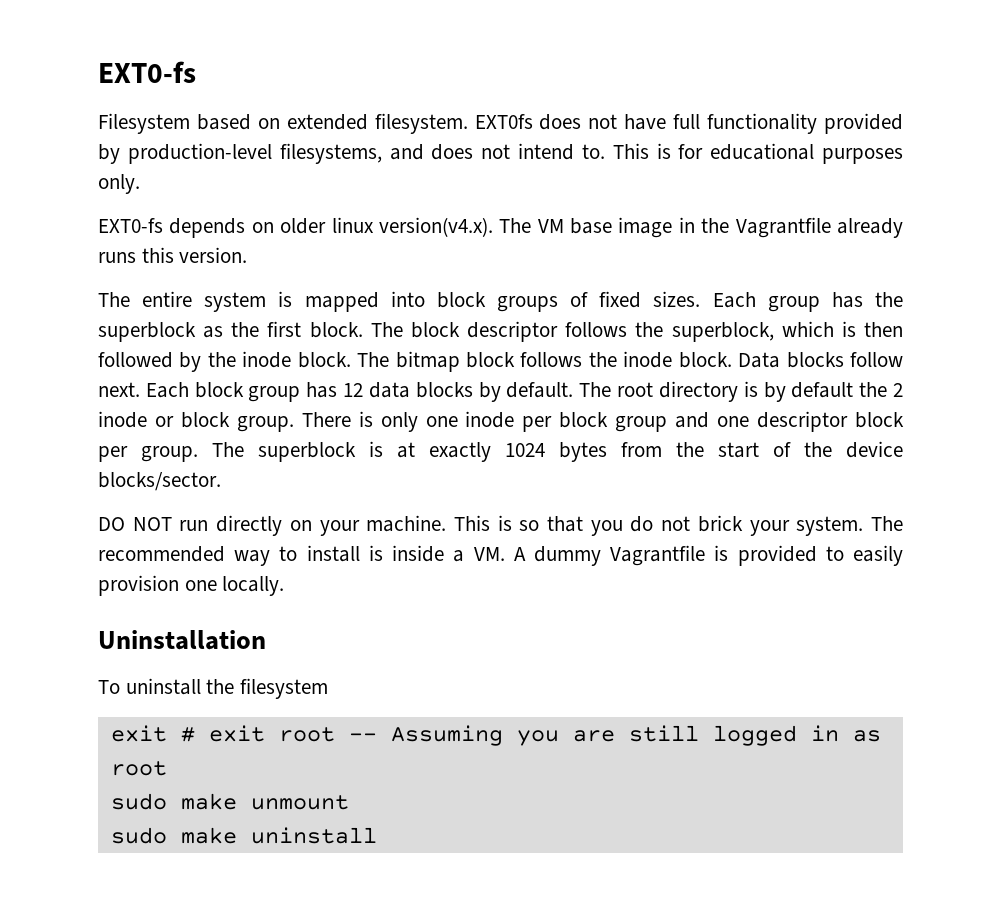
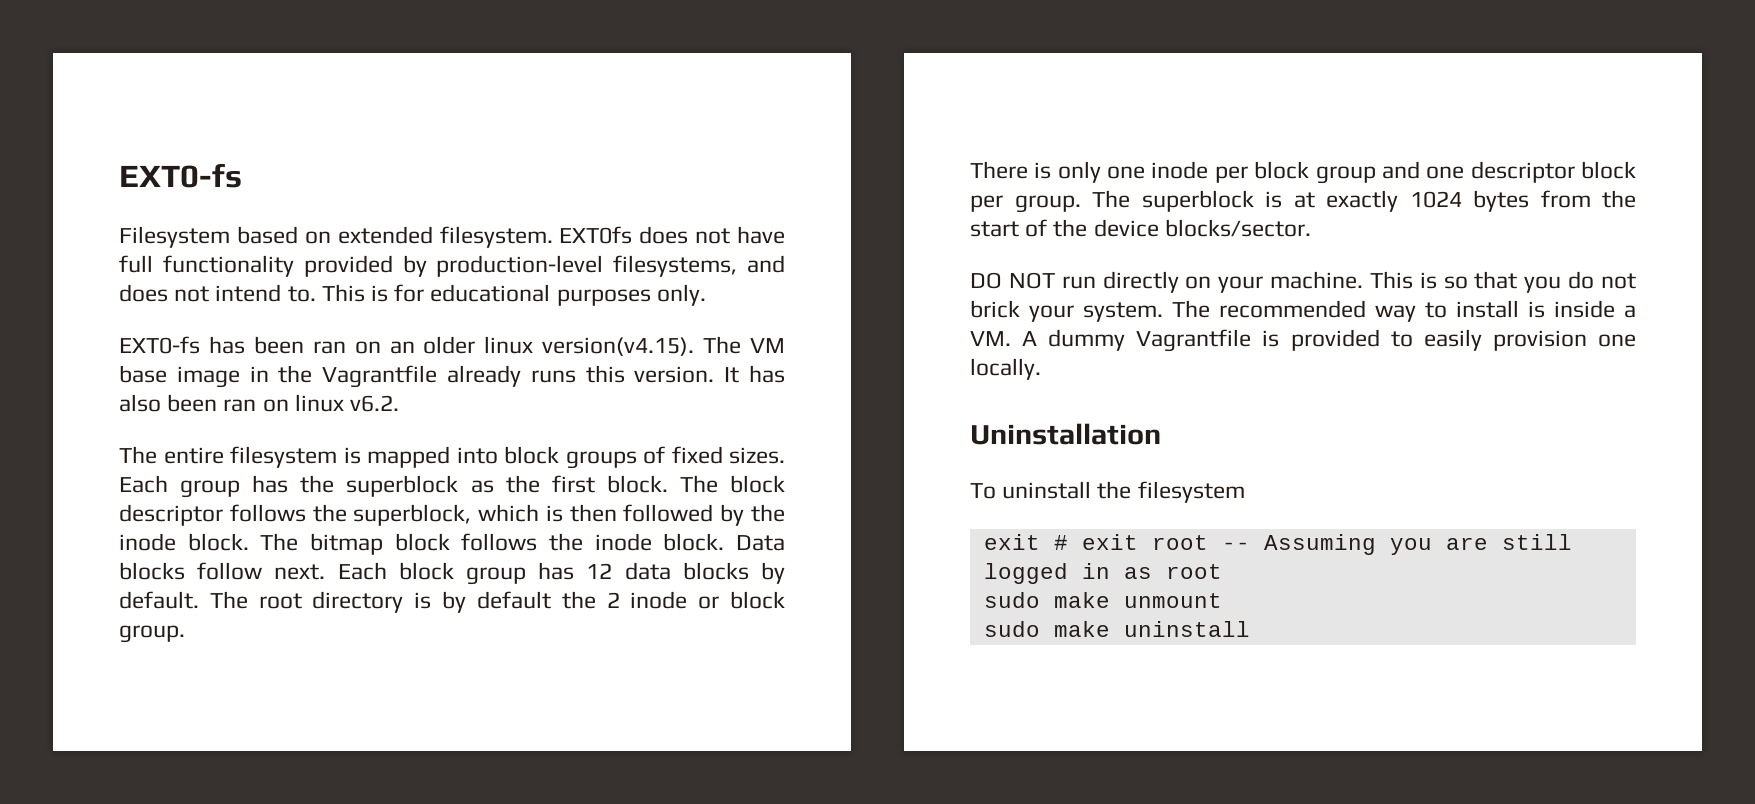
- EXT0-fs depends on older linux version(v4.x). The VM base image in the Vagrantfile already runs this version.
+ EXT0-fs has been ran on an older linux version(v4.15). The VM base image in the Vagrantfile already runs this version. It has also been ran on linux v6.2.
- The entire system is mapped into block groups of fixed sizes.
+ The entire filesystem is mapped into block groups of fixed sizes.
- The root directory is by default the 2 inode or block group. There is only one inode per block group and one descriptor block per group.
+ The root directory is by default the 2 inode or block group.
+ There is only one inode per block group and one descriptor block per group.

